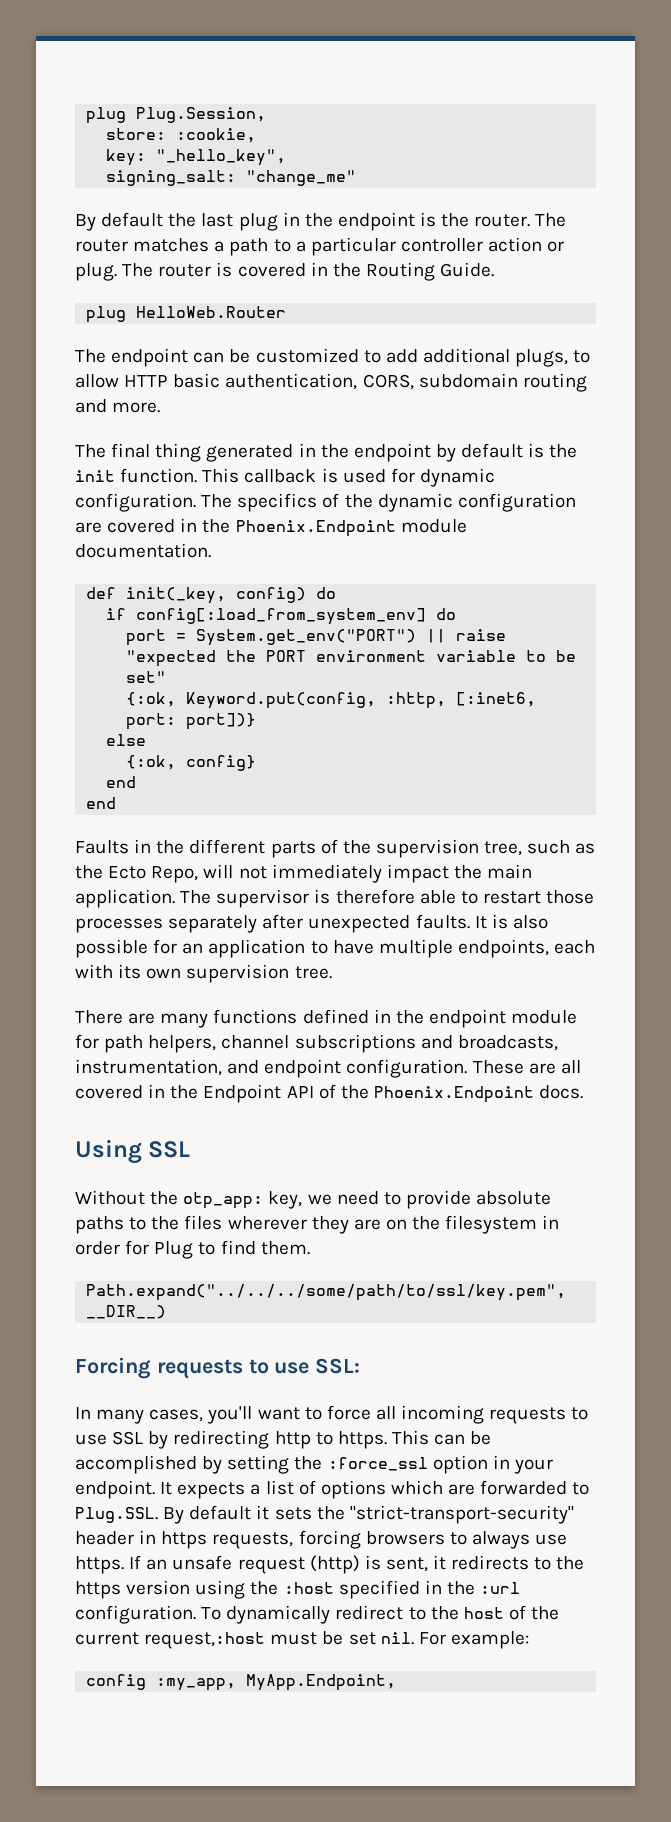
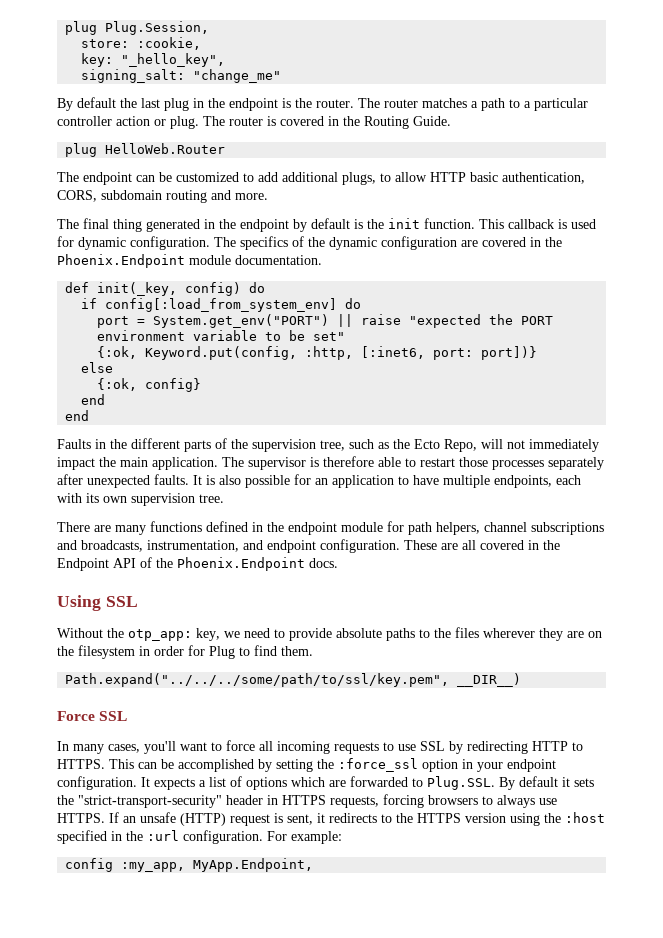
- Forcing requests to use SSL:
+ Force SSL
- In many cases, you'll want to force all incoming requests to use SSL by redirecting http to https.
+ In many cases, you'll want to force all incoming requests to use SSL by redirecting HTTP to HTTPS.
- This can be accomplished by setting the :force_ssl option in your endpoint.
+ This can be accomplished by setting the :force_ssl option in your endpoint configuration.
- It expects a list of options which are forwarded to Plug.SSL. By default it sets the "strict-transport-security" header in https requests, forcing browsers to always use https.
+ It expects a list of options which are forwarded to Plug.SSL. By default it sets the "strict-transport-security" header in HTTPS requests, forcing browsers to always use HTTPS.
- If an unsafe request (http) is sent, it redirects to the https version using the :host specified in the :url configuration.
+ If an unsafe (HTTP) request is sent, it redirects to the HTTPS version using the :host specified in the :url configuration.
- To dynamically redirect to the host of the current request,:host must be set nil.

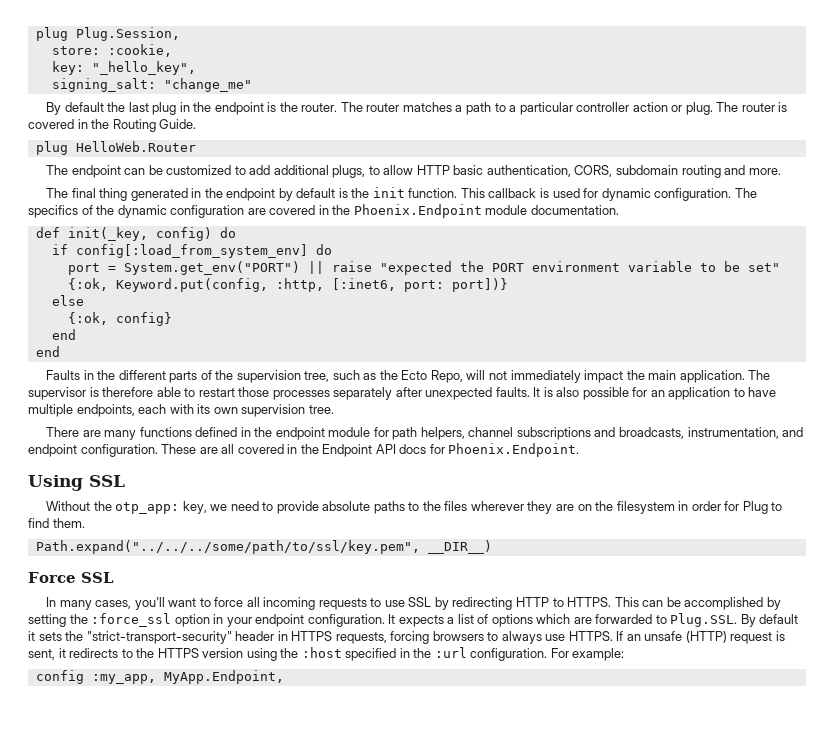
- These are all covered in the Endpoint API of the Phoenix.Endpoint docs.
+ These are all covered in the Endpoint API docs for Phoenix.Endpoint.

